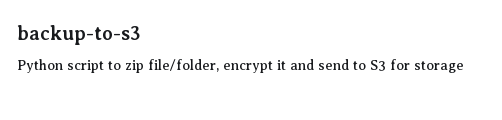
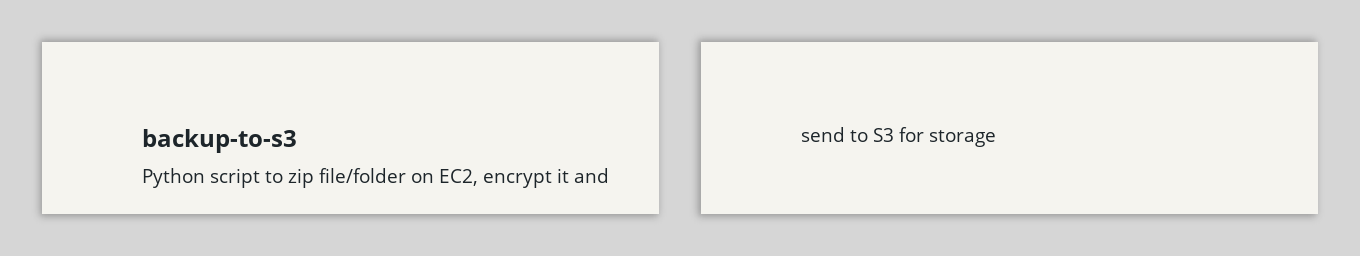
- Python script to zip file/folder, encrypt it and send to S3 for storage
+ Python script to zip file/folder on EC2, encrypt it and send to S3 for storage

